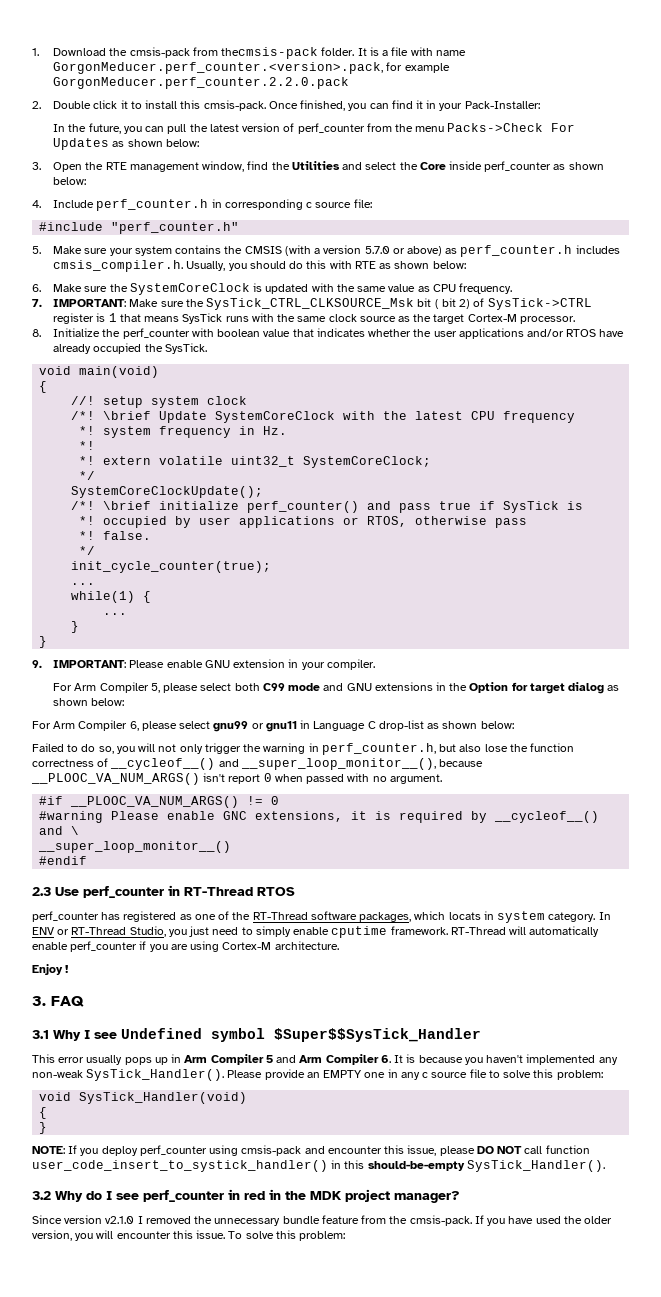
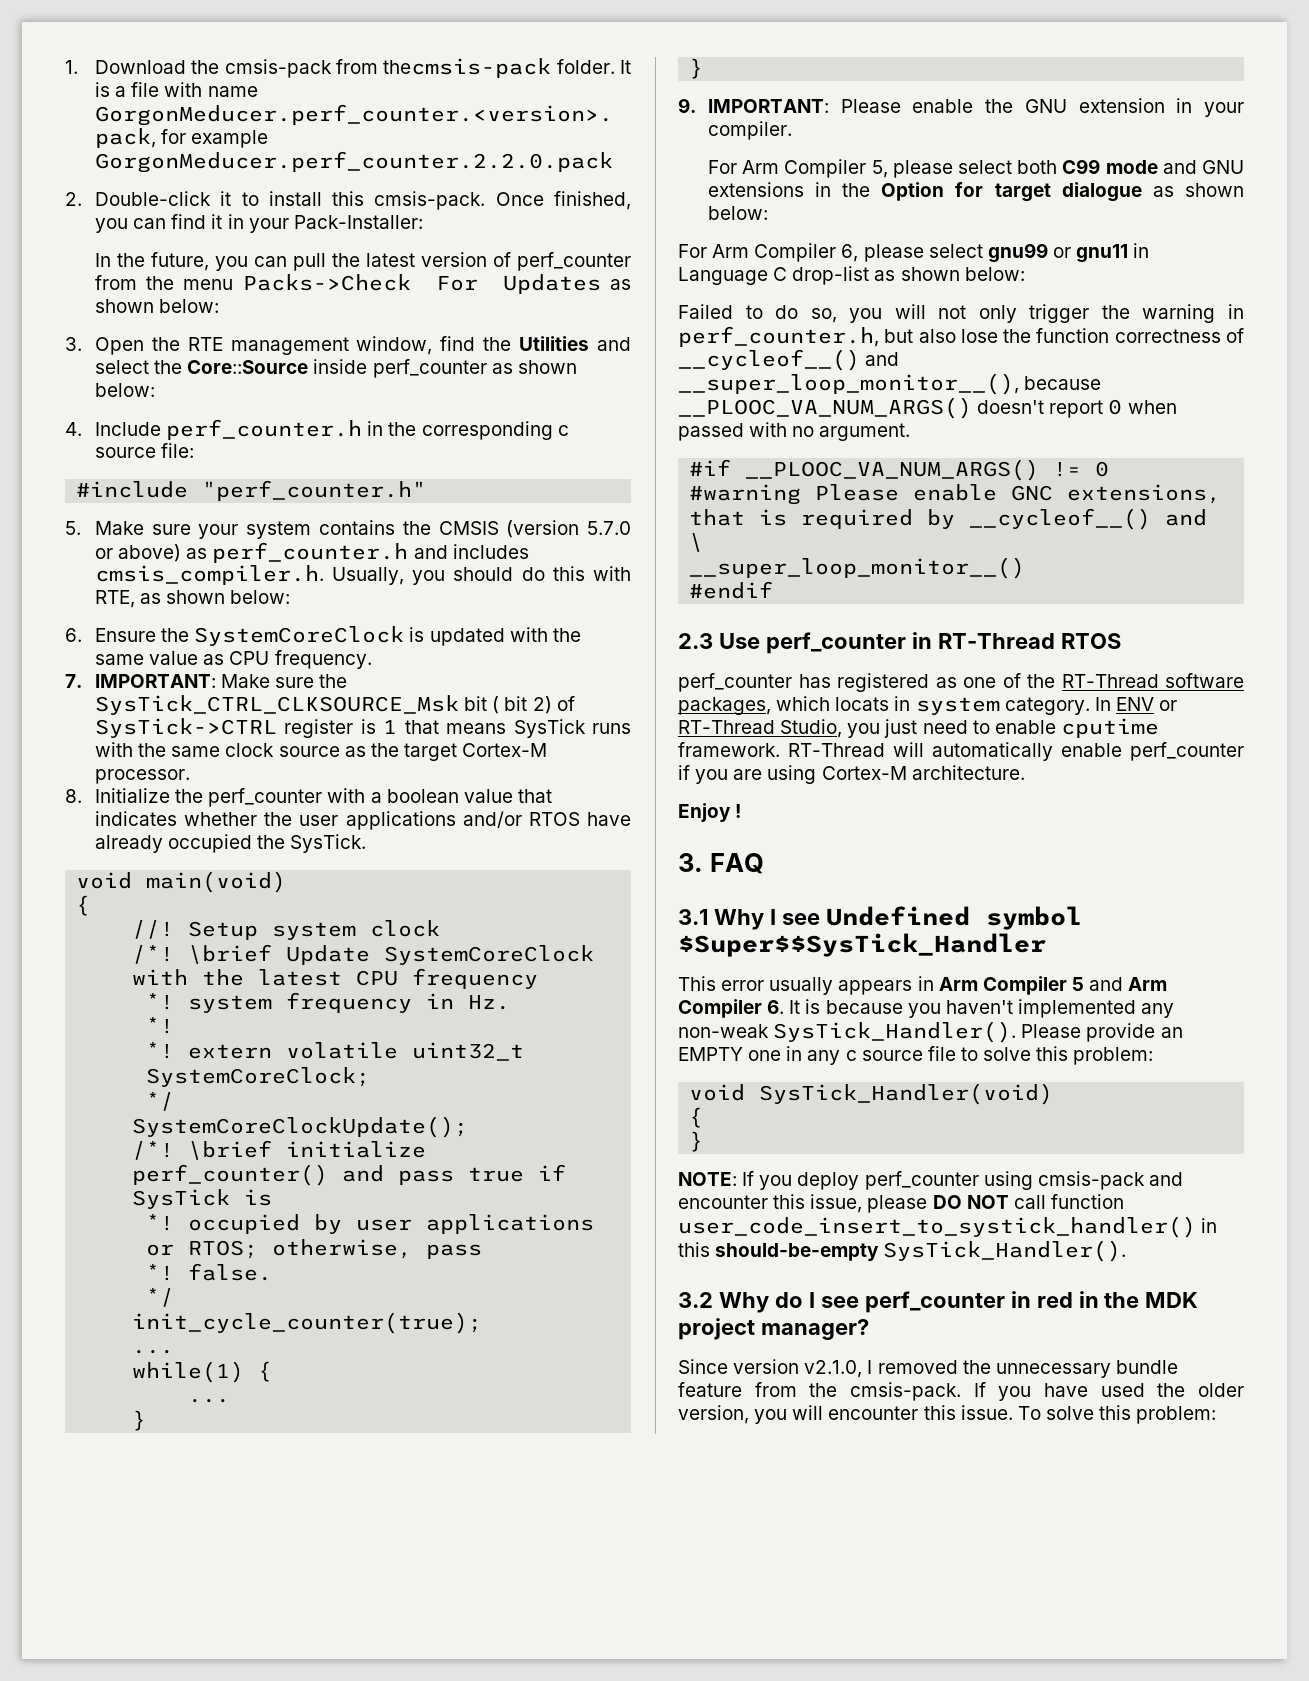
- 2. Double click it to install this cmsis-pack.
+ 2. Double-click it to install this cmsis-pack.
- 3. Open the RTE management window, find the Utilities and select the Core inside perf_counter as shown below:
+ 3. Open the RTE management window, find the Utilities and select the Core::Source inside perf_counter as shown below:
- 4. Include perf_counter.h in corresponding c source file:
+ 4. Include perf_counter.h in the corresponding c source file:
- 5. Make sure your system contains the CMSIS (with a version 5.7.0 or above) as perf_counter.h includes cmsis_compiler.h. Usually, you should do this with RTE as shown below:
+ 5. Make sure your system contains the CMSIS (version 5.7.0 or above) as perf_counter.h and includes cmsis_compiler.h. Usually, you should do this with RTE, as shown below:
- 6. Make sure the SystemCoreClock is updated with the same value as CPU frequency.
+ 6. Ensure the SystemCoreClock is updated with the same value as CPU frequency.
- 8. Initialize the perf_counter with boolean value that indicates whether the user applications and/or RTOS have already occupied the SysTick.
+ 8. Initialize the perf_counter with a boolean value that indicates whether the user applications and/or RTOS have already occupied the SysTick.
- //! setup system clock
+ //! Setup system clock
- *! occupied by user applications or RTOS, otherwise pass
+ *! occupied by user applications or RTOS; otherwise, pass
- 9. IMPORTANT: Please enable GNU extension in your compiler.
+ 9. IMPORTANT: Please enable the GNU extension in your compiler.
- For Arm Compiler 5, please select both C99 mode and GNU extensions in the Option for target dialog as shown below:
+ For Arm Compiler 5, please select both C99 mode and GNU extensions in the Option for target dialogue as shown below:
- Failed to do so, you will not only trigger the warning in perf_counter.h, but also lose the function correctness of __cycleof__() and __super_loop_monitor__(), because __PLOOC_VA_NUM_ARGS() isn't report 0 when passed with no argument.
+ Failed to do so, you will not only trigger the warning in perf_counter.h, but also lose the function correctness of __cycleof__() and __super_loop_monitor__(), because __PLOOC_VA_NUM_ARGS() doesn't report 0 when passed with no argument.
- #warning Please enable GNC extensions, it is required by __cycleof__() and \
+ #warning Please enable GNC extensions, that is required by __cycleof__() and \
- In ENV or RT-Thread Studio, you just need to simply enable cputime framework.
+ In ENV or RT-Thread Studio, you just need to enable cputime framework.
- This error usually pops up in Arm Compiler 5 and Arm Compiler 6. It is because you haven't implemented any non-weak SysTick_Handler().
+ This error usually appears in Arm Compiler 5 and Arm Compiler 6. It is because you haven't implemented any non-weak SysTick_Handler().
- Since version v2.1.0 I removed the unnecessary bundle feature from the cmsis-pack.
+ Since version v2.1.0, I removed the unnecessary bundle feature from the cmsis-pack.

